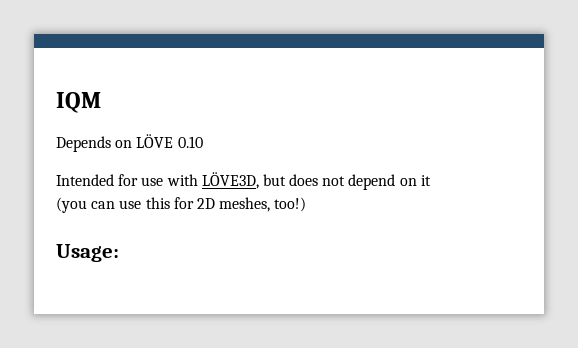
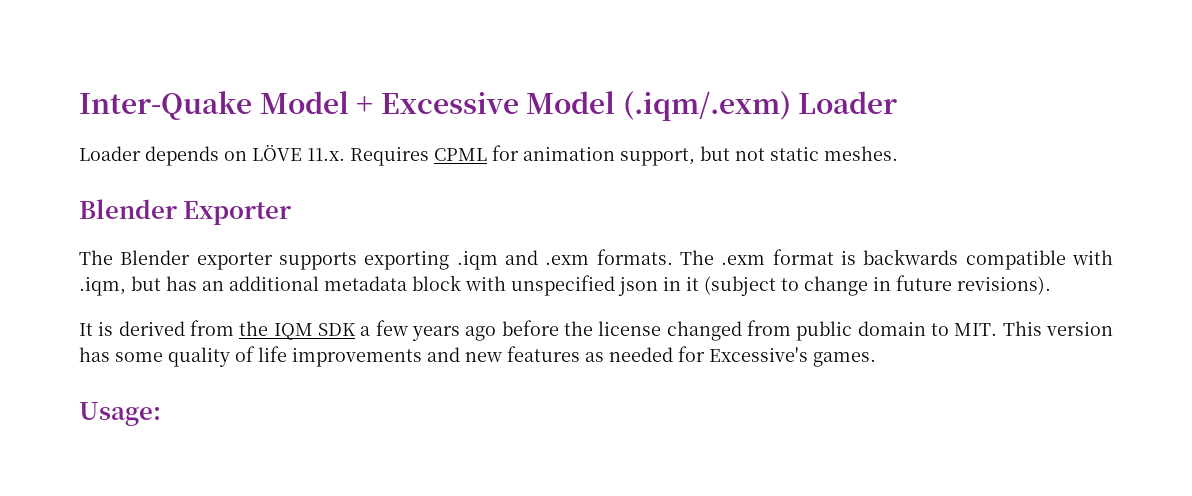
- IQM
- Depends on LÖVE 0.10
- Intended for use with LÖVE3D, but does not depend on it (you can use this for 2D meshes, too!)
+ Inter-Quake Model + Excessive Model (.iqm/.exm) Loader
+ Loader depends on LÖVE 11.x. Requires CPML for animation support, but not static meshes.
+ Blender Exporter
+ The Blender exporter supports exporting .iqm and .exm formats. The .exm format is backwards compatible with .iqm, but has an additional metadata block with unspecified json in it (subject to change in future revisions).
+ It is derived from the IQM SDK a few years ago before the license changed from public domain to MIT. This version has some quality of life improvements and new features as needed for Excessive's games.

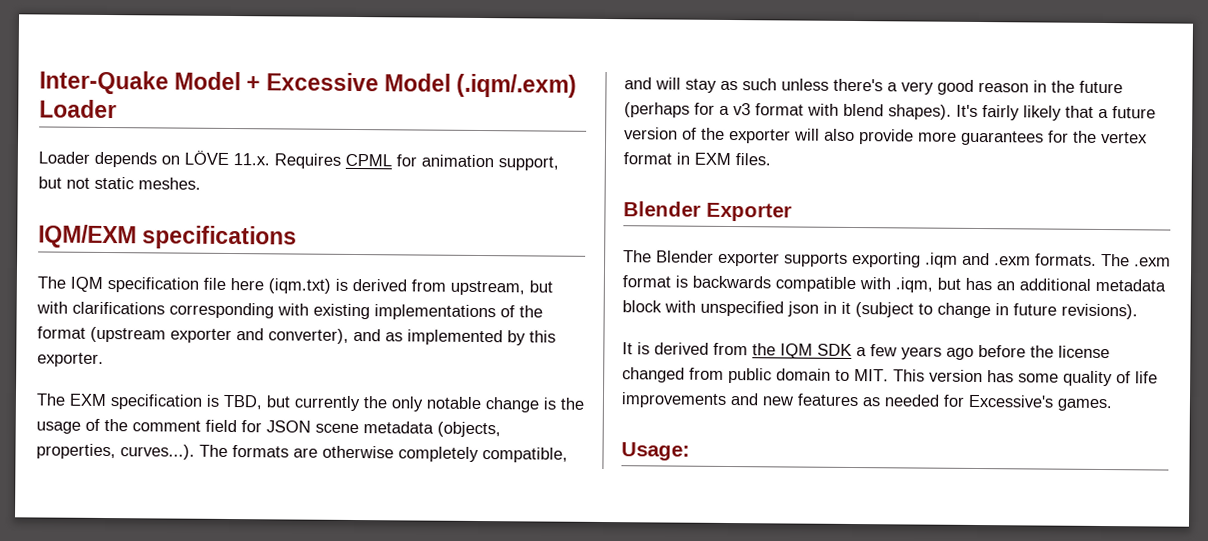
+ IQM/EXM specifications
+ The IQM specification file here (iqm.txt) is derived from upstream, but with clarifications corresponding with existing implementations of the format (upstream exporter and converter), and as implemented by this exporter.
+ The EXM specification is TBD, but currently the only notable change is the usage of the comment field for JSON scene metadata (objects, properties, curves...). The formats are otherwise completely compatible, and will stay as such unless there's a very good reason in the future (perhaps for a v3 format with blend shapes). It's fairly likely that a future version of the exporter will also provide more guarantees for the vertex format in EXM files.

